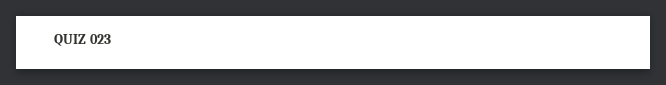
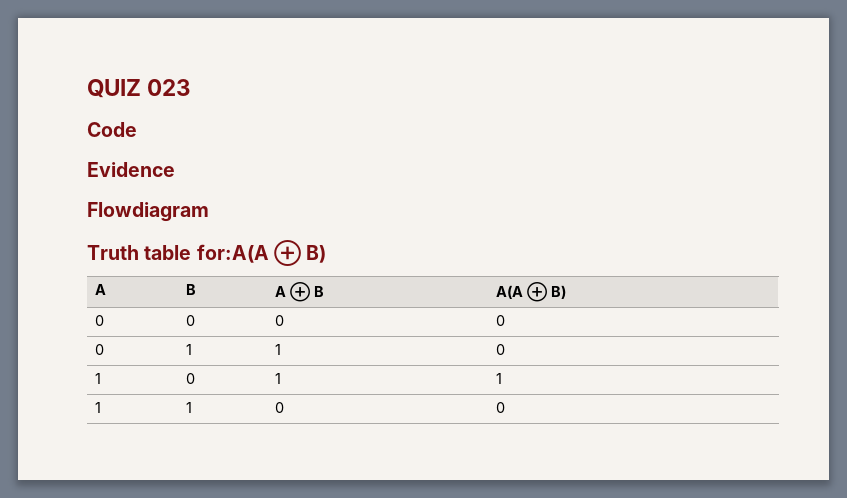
+ Code
+ Evidence
+ Flowdiagram
+ Truth table for:A(A ⊕ B)
+ A | B | A ⊕ B | A(A ⊕ B)
+ 0 | 0 | 0 | 0
+ 0 | 1 | 1 | 0
+ 1 | 0 | 1 | 1
+ 1 | 1 | 0 | 0

